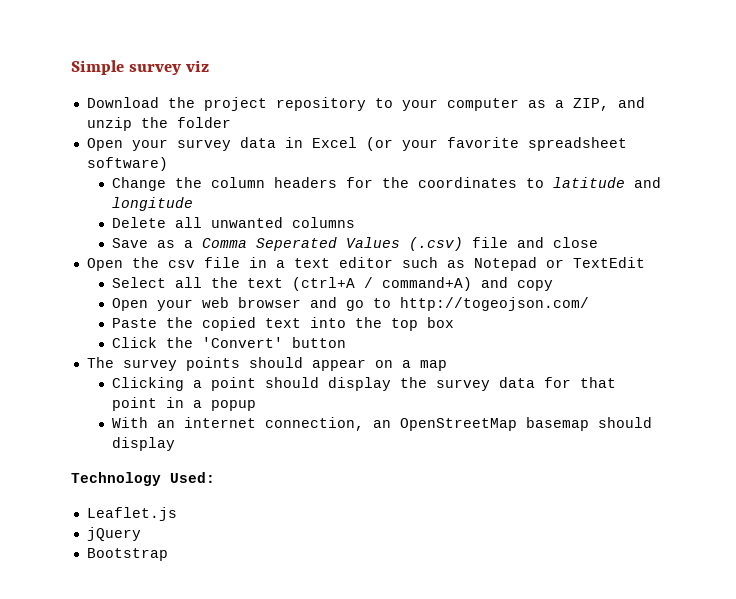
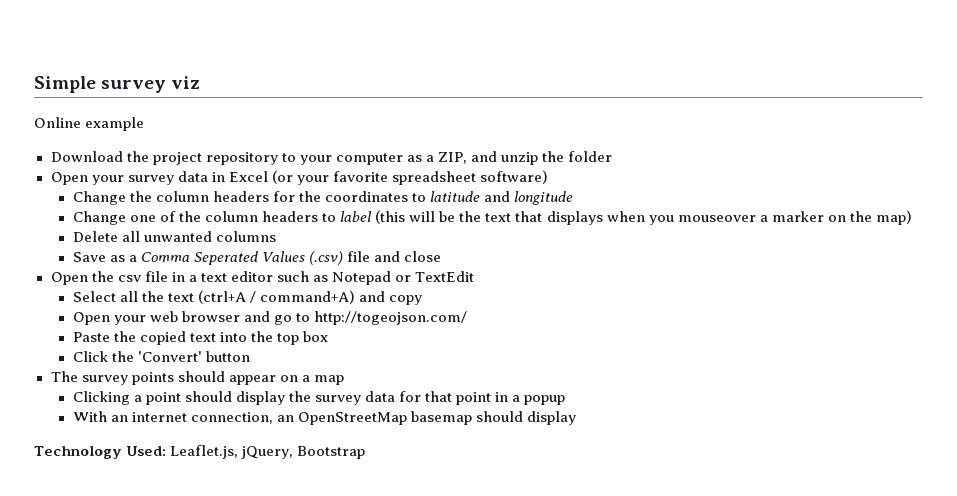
+ Online example
+ Change one of the column headers to label (this will be the text that displays when you mouseover a marker on the map)
- Technology Used:
- Leaflet.js
- jQuery
- Bootstrap
+ Technology Used: Leaflet.js, jQuery, Bootstrap

